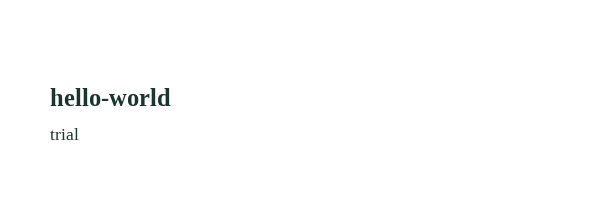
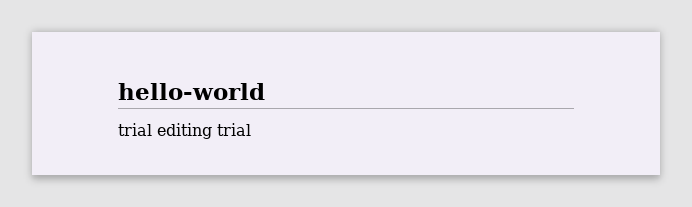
- trial
+ trial editing trial

